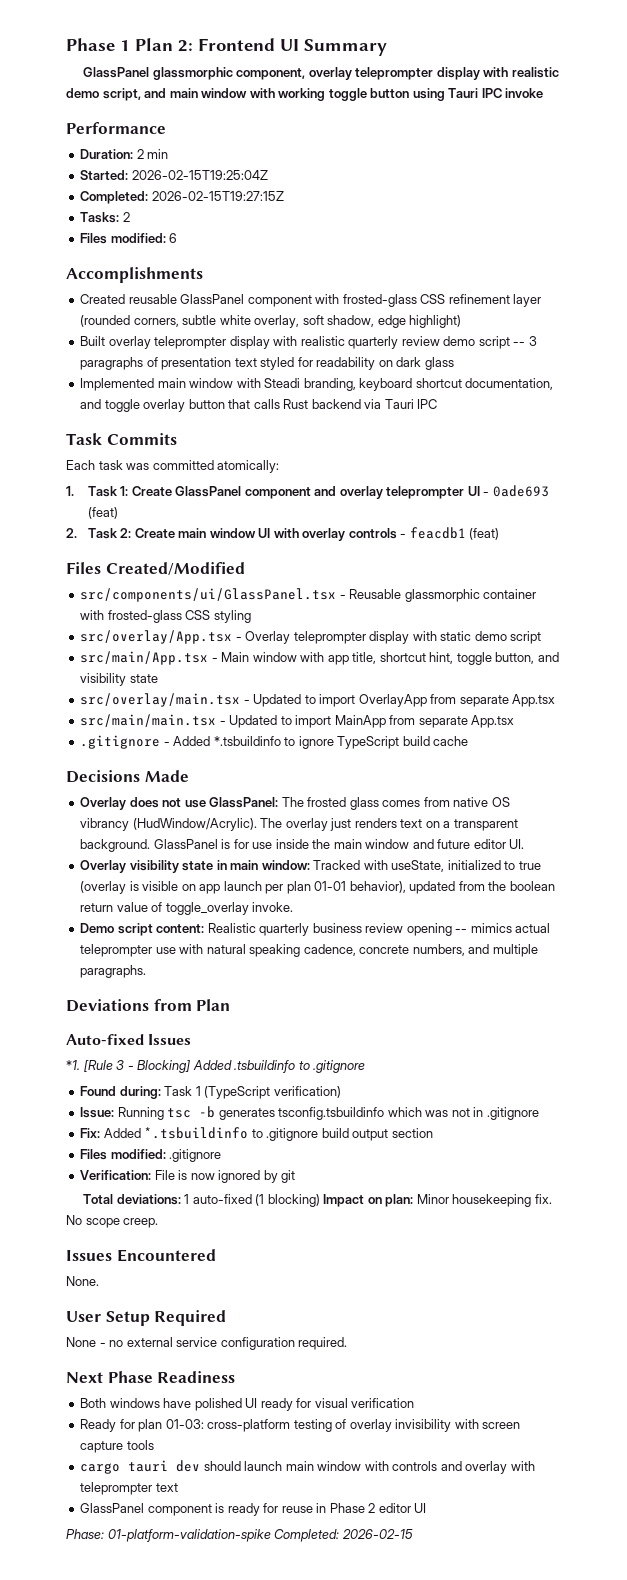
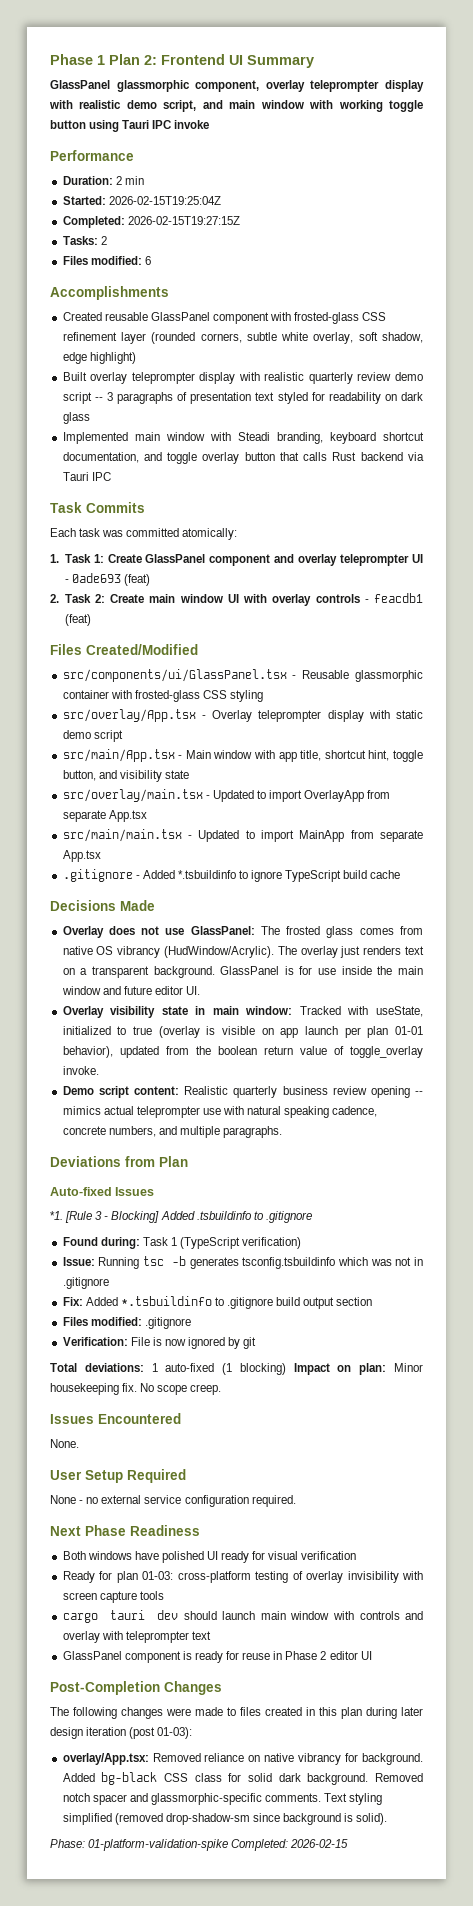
+ Post-Completion Changes
+ The following changes were made to files created in this plan during later design iteration (post 01-03):
+ overlay/App.tsx: Removed reliance on native vibrancy for background. Added bg-black CSS class for solid dark background. Removed notch spacer and glassmorphic-specific comments. Text styling simplified (removed drop-shadow-sm since background is solid).

